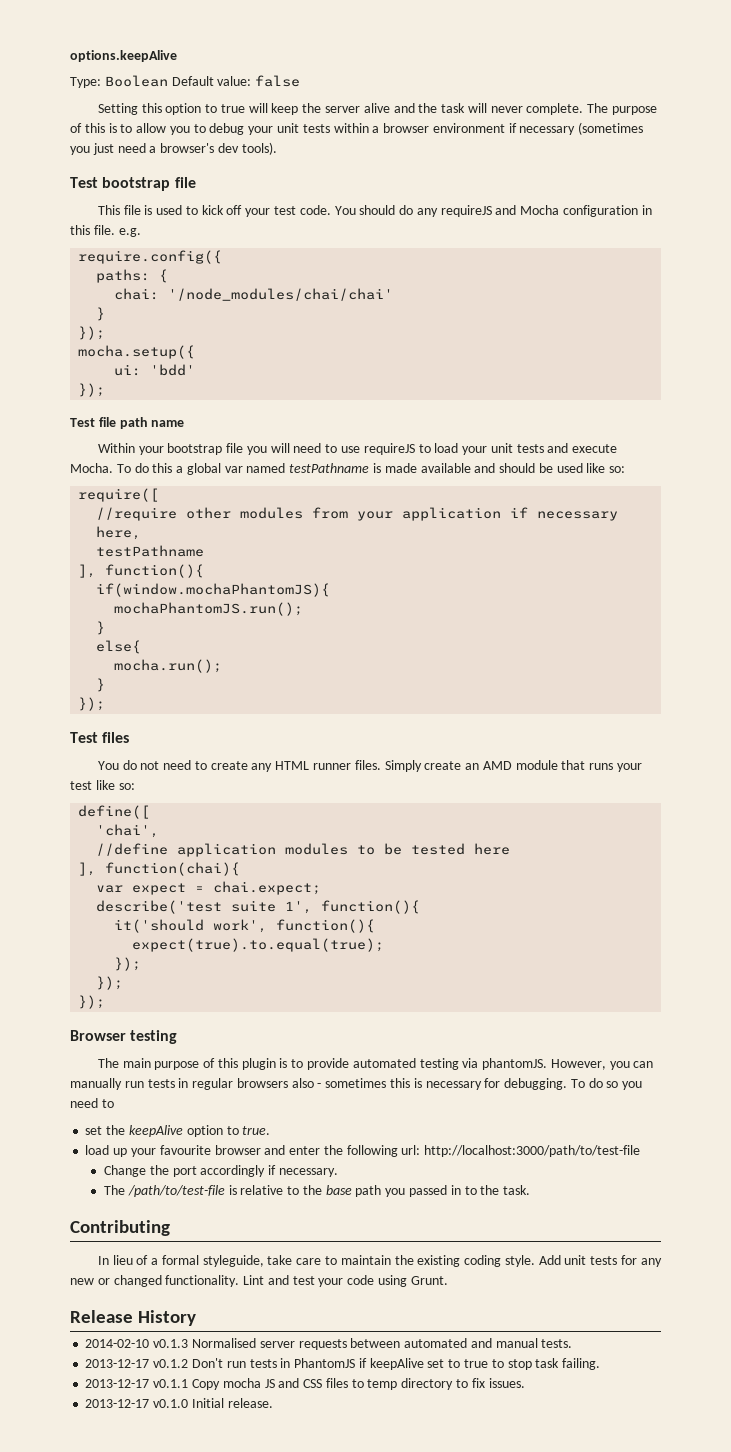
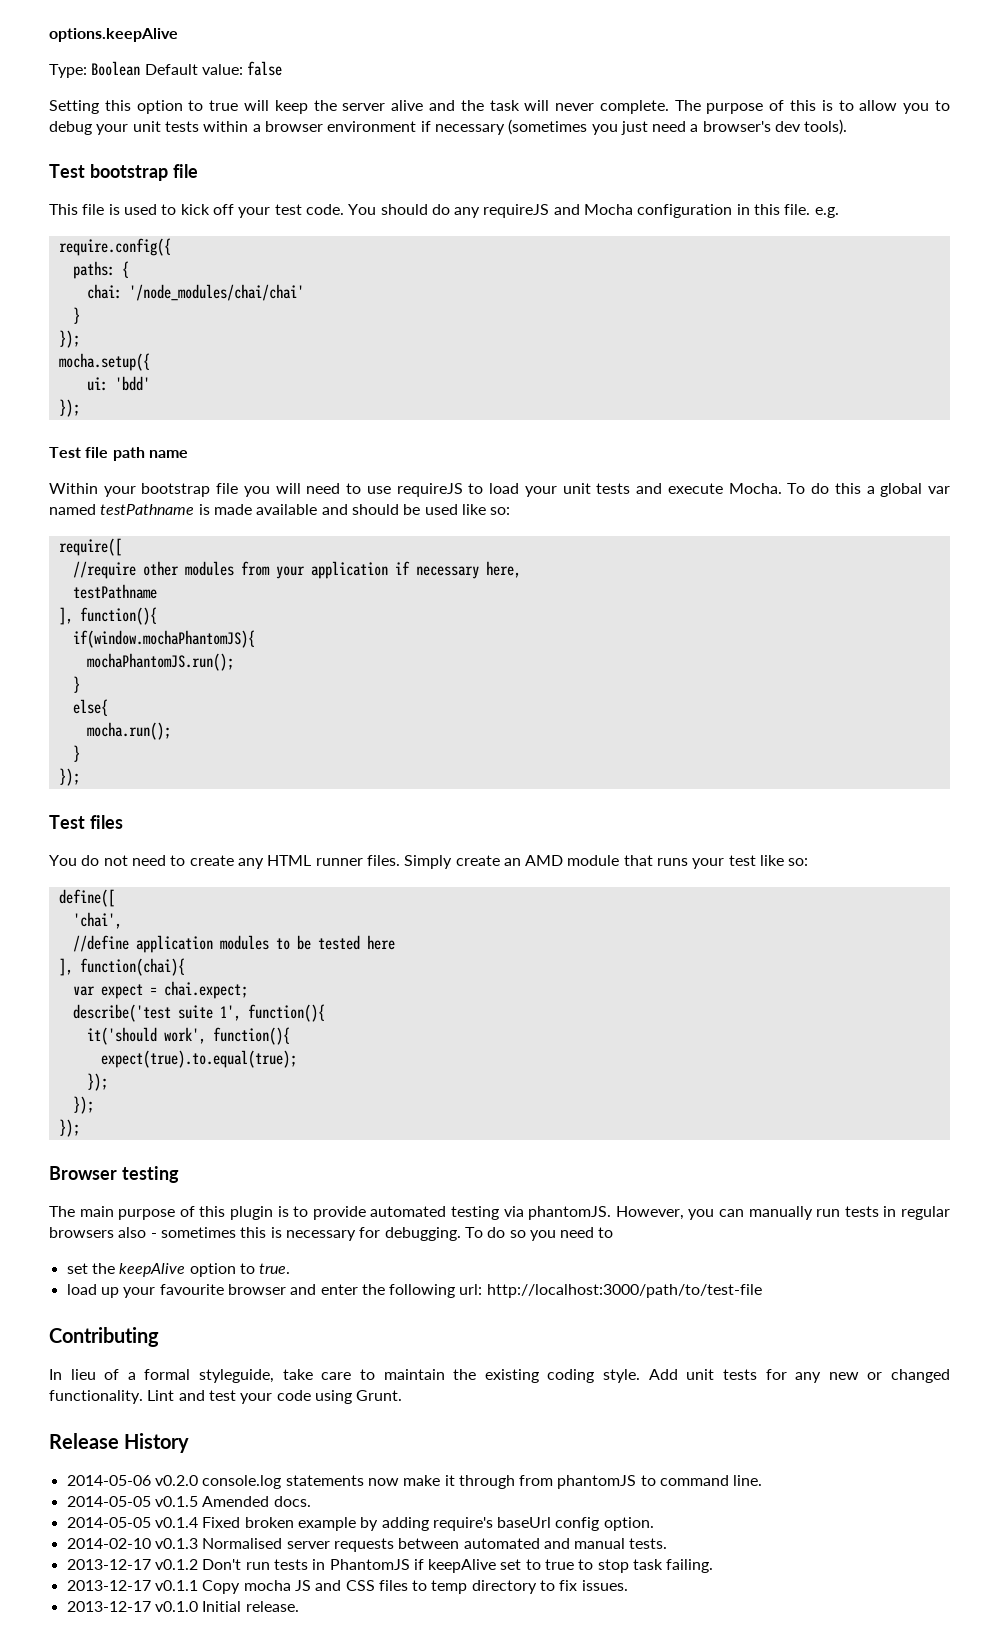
- Change the port accordingly if necessary.
- The /path/to/test-file is relative to the base path you passed in to the task.
+ 2014-05-06 v0.2.0 console.log statements now make it through from phantomJS to command line.
+ 2014-05-05 v0.1.5 Amended docs.
+ 2014-05-05 v0.1.4 Fixed broken example by adding require's baseUrl config option.

